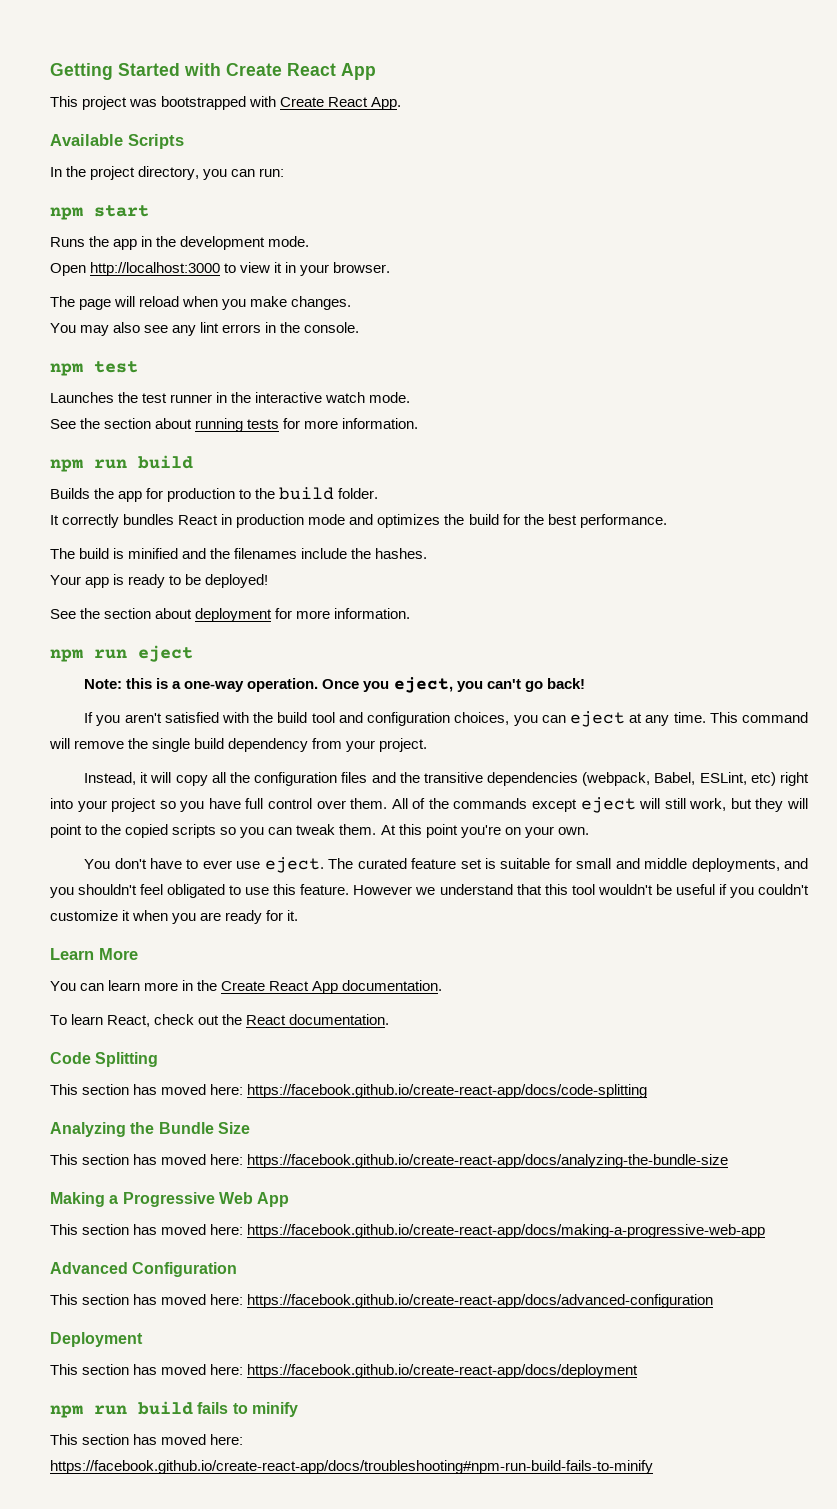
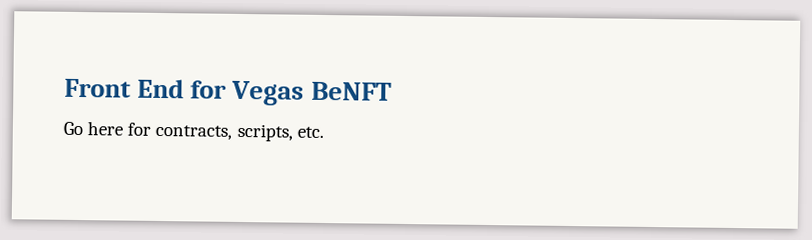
- Getting Started with Create React App
- This project was bootstrapped with Create React App.
- Available Scripts
- In the project directory, you can run:
- npm start
- Runs the app in the development mode.
- Open http://localhost:3000 to view it in your browser.
- The page will reload when you make changes.
- You may also see any lint errors in the console.
- npm test
- Launches the test runner in the interactive watch mode.
- See the section about running tests for more information.
- npm run build
- Builds the app for production to the build folder.
- It correctly bundles React in production mode and optimizes the build for the best performance.
- The build is minified and the filenames include the hashes.
- Your app is ready to be deployed!
- See the section about deployment for more information.
- npm run eject
- Note: this is a one-way operation. Once you eject, you can't go back!
- If you aren't satisfied with the build tool and configuration choices, you can eject at any time. This command will remove the single build dependency from your project.
- Instead, it will copy all the configuration files and the transitive dependencies (webpack, Babel, ESLint, etc) right into your project so you have full control over them. All of the commands except eject will still work, but they will point to the copied scripts so you can tweak them. At this point you're on your own.
- You don't have to ever use eject. The curated feature set is suitable for small and middle deployments, and you shouldn't feel obligated to use this feature. However we understand that this tool wouldn't be useful if you couldn't customize it when you are ready for it.
- Learn More
- You can learn more in the Create React App documentation.
- To learn React, check out the React documentation.
- Code Splitting
- This section has moved here: https://facebook.github.io/create-react-app/docs/code-splitting
- Analyzing the Bundle Size
- This section has moved here: https://facebook.github.io/create-react-app/docs/analyzing-the-bundle-size
- Making a Progressive Web App
- This section has moved here: https://facebook.github.io/create-react-app/docs/making-a-progressive-web-app
- Advanced Configuration
- This section has moved here: https://facebook.github.io/create-react-app/docs/advanced-configuration
- Deployment
- This section has moved here: https://facebook.github.io/create-react-app/docs/deployment
- npm run build fails to minify
- This section has moved here: https://facebook.github.io/create-react-app/docs/troubleshooting#npm-run-build-fails-to-minify
+ Front End for Vegas BeNFT
+ Go here for contracts, scripts, etc.

